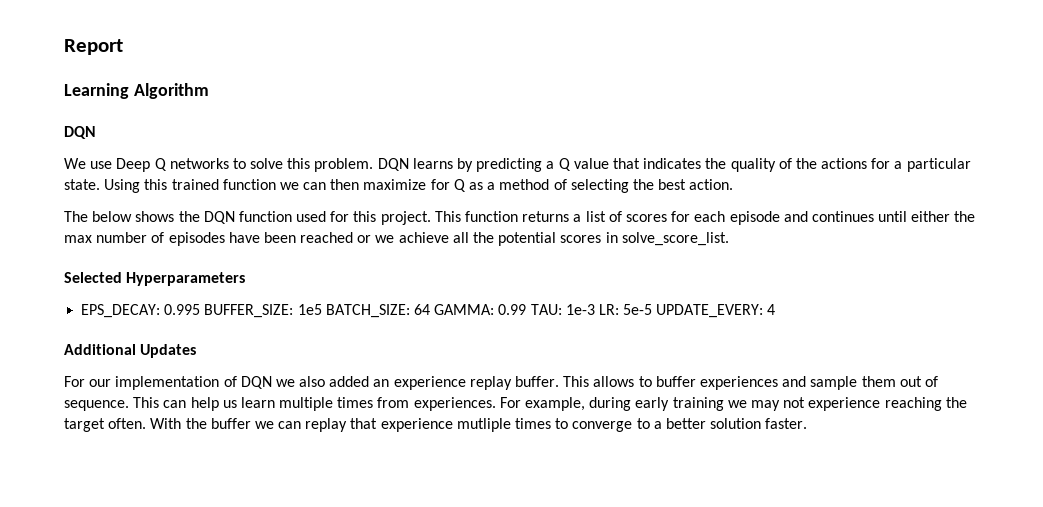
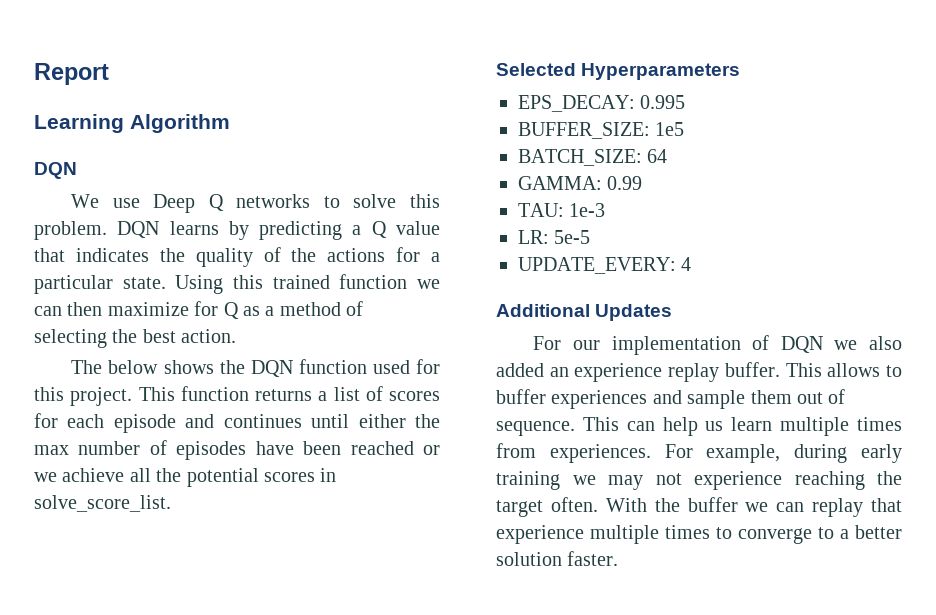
- EPS_DECAY: 0.995 BUFFER_SIZE: 1e5 BATCH_SIZE: 64 GAMMA: 0.99 TAU: 1e-3 LR: 5e-5 UPDATE_EVERY: 4
+ EPS_DECAY: 0.995
+ BUFFER_SIZE: 1e5
+ BATCH_SIZE: 64
+ GAMMA: 0.99
+ TAU: 1e-3
+ LR: 5e-5
+ UPDATE_EVERY: 4
- With the buffer we can replay that experience mutliple times to converge to a better solution faster.
+ With the buffer we can replay that experience multiple times to converge to a better solution faster.

